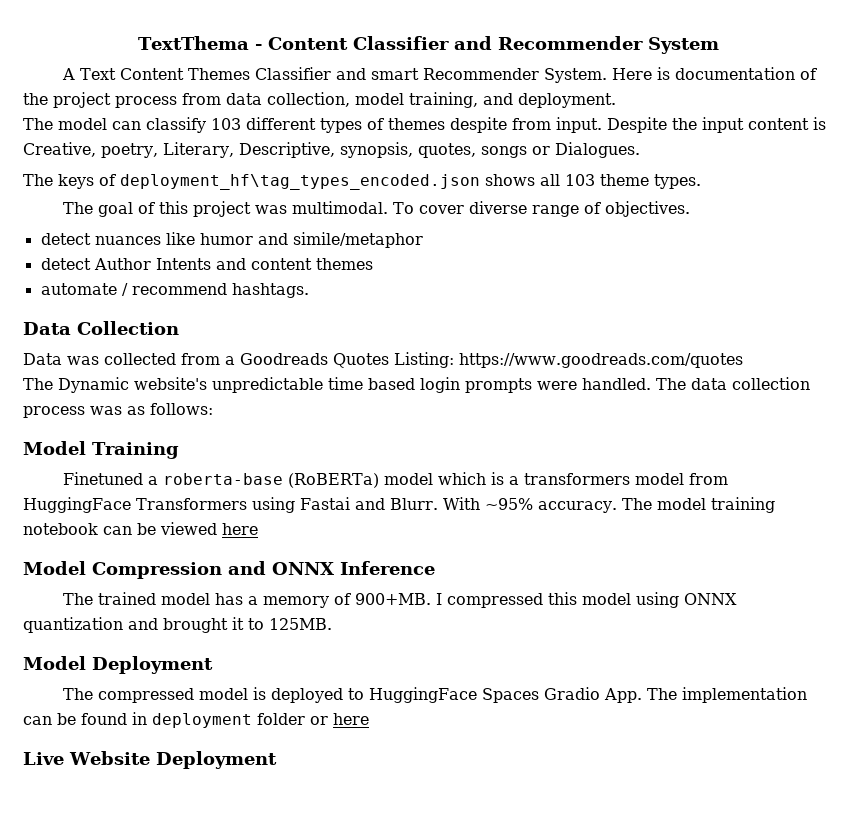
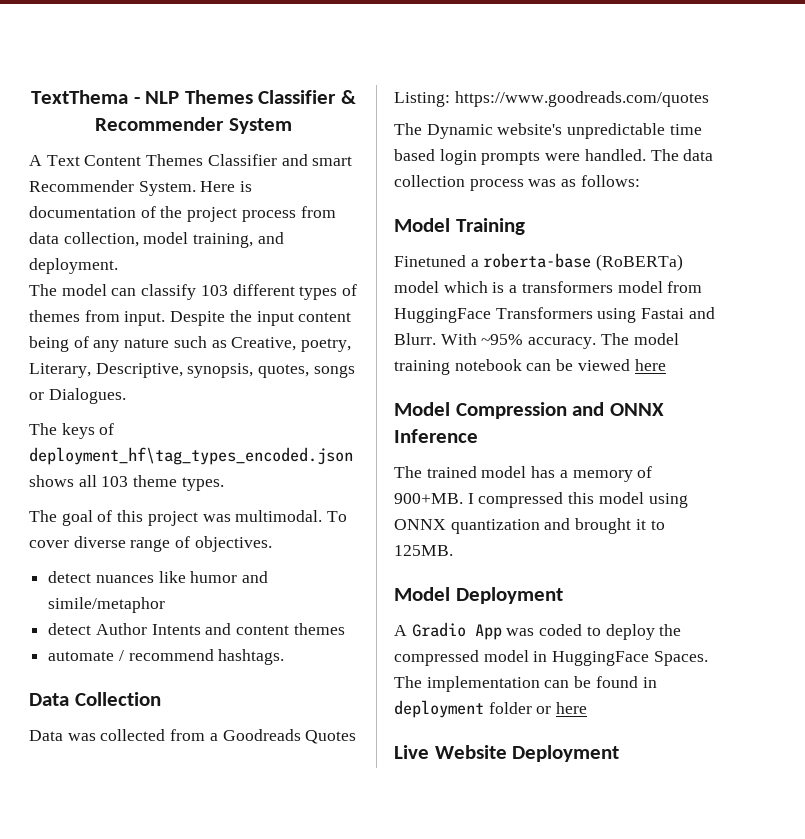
- TextThema - Content Classifier and Recommender System
+ TextThema - NLP Themes Classifier & Recommender System
- The model can classify 103 different types of themes despite from input.
+ The model can classify 103 different types of themes from input.
- Despite the input content is Creative, poetry, Literary, Descriptive, synopsis, quotes, songs or Dialogues.
+ Despite the input content being of any nature such as Creative, poetry, Literary, Descriptive, synopsis, quotes, songs or Dialogues.
- The compressed model is deployed to HuggingFace Spaces Gradio App. The implementation can be found in deployment folder or here
+ A Gradio App was coded to deploy the compressed model in HuggingFace Spaces. The implementation can be found in deployment folder or here

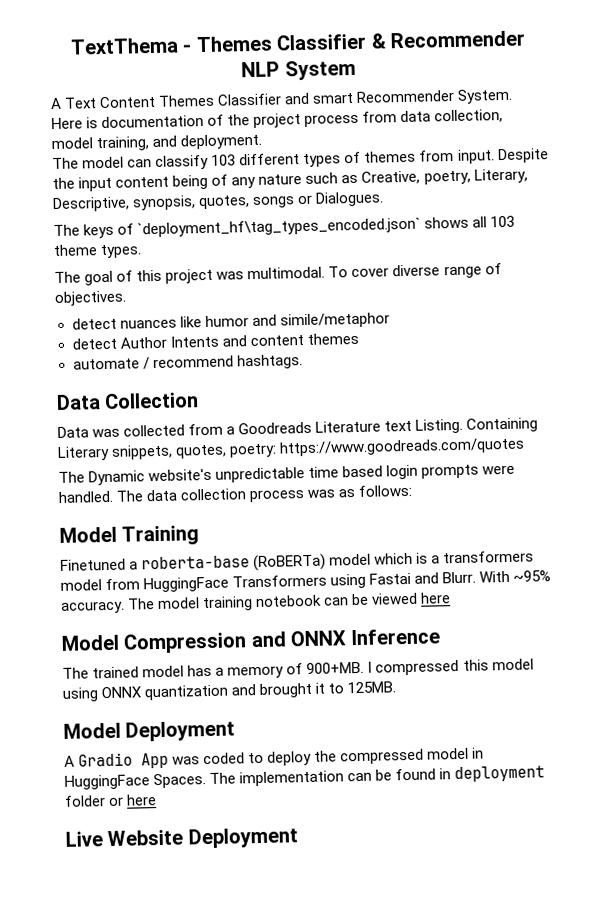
- TextThema - NLP Themes Classifier & Recommender System
+ TextThema - Themes Classifier & Recommender NLP System
- The keys of deployment_hf\tag_types_encoded.json shows all 103 theme types.
+ The keys of `deployment_hf\tag_types_encoded.json` shows all 103 theme types.
- Data was collected from a Goodreads Quotes Listing: https://www.goodreads.com/quotes
+ Data was collected from a Goodreads Literature text Listing. Containing Literary snippets, quotes, poetry: https://www.goodreads.com/quotes

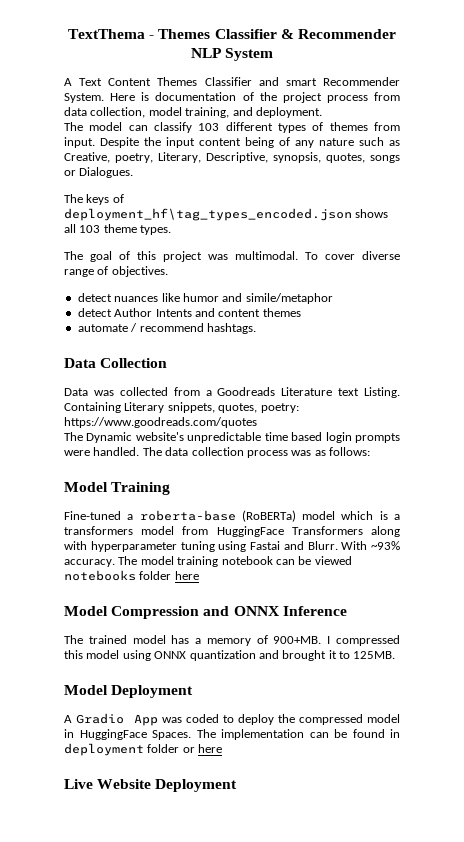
- The keys of `deployment_hf\tag_types_encoded.json` shows all 103 theme types.
+ The keys of deployment_hf\tag_types_encoded.json shows all 103 theme types.
- Finetuned a roberta-base (RoBERTa) model which is a transformers model from HuggingFace Transformers using Fastai and Blurr.
+ Fine-tuned a roberta-base (RoBERTa) model which is a transformers model from HuggingFace Transformers along with hyperparameter tuning using Fastai and Blurr.
- With ~95% accuracy.
+ With ~93% accuracy.
- The model training notebook can be viewed here
+ The model training notebook can be viewed notebooks folder here

